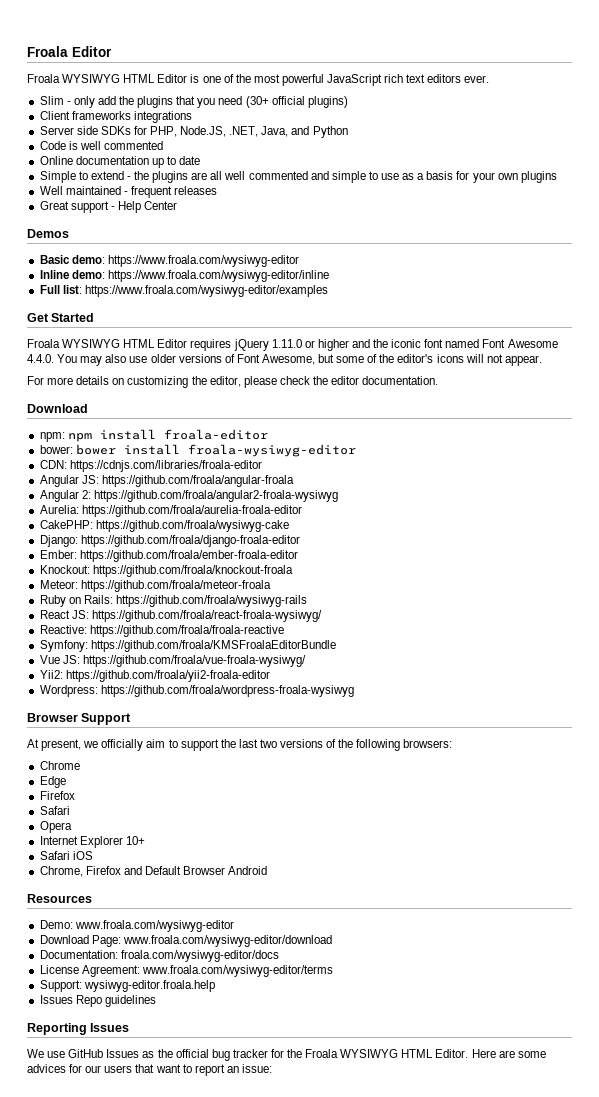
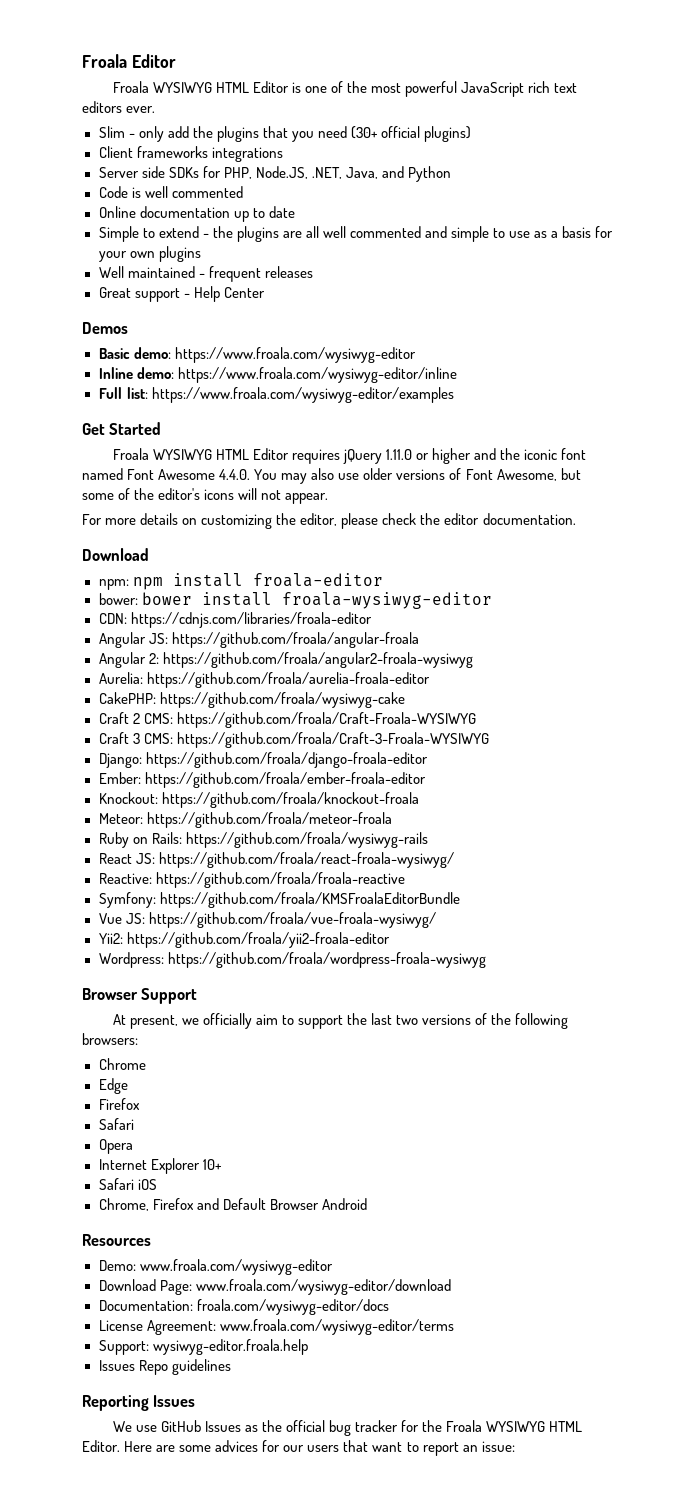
+ Craft 2 CMS: https://github.com/froala/Craft-Froala-WYSIWYG
+ Craft 3 CMS: https://github.com/froala/Craft-3-Froala-WYSIWYG

